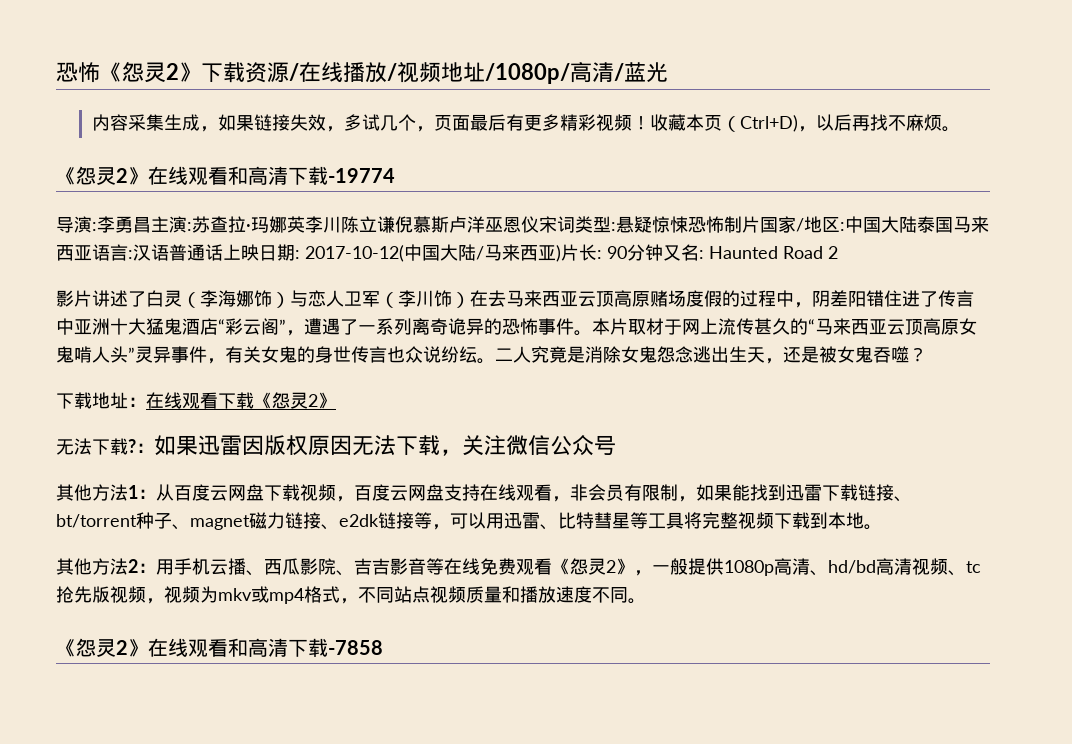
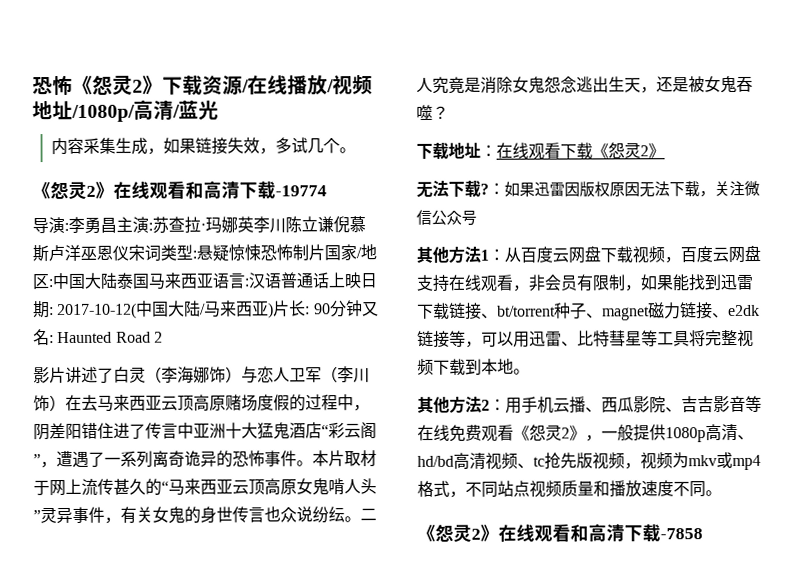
- 内容采集生成，如果链接失效，多试几个，页面最后有更多精彩视频！收藏本页（Ctrl+D)，以后再找不麻烦。
+ 内容采集生成，如果链接失效，多试几个。

